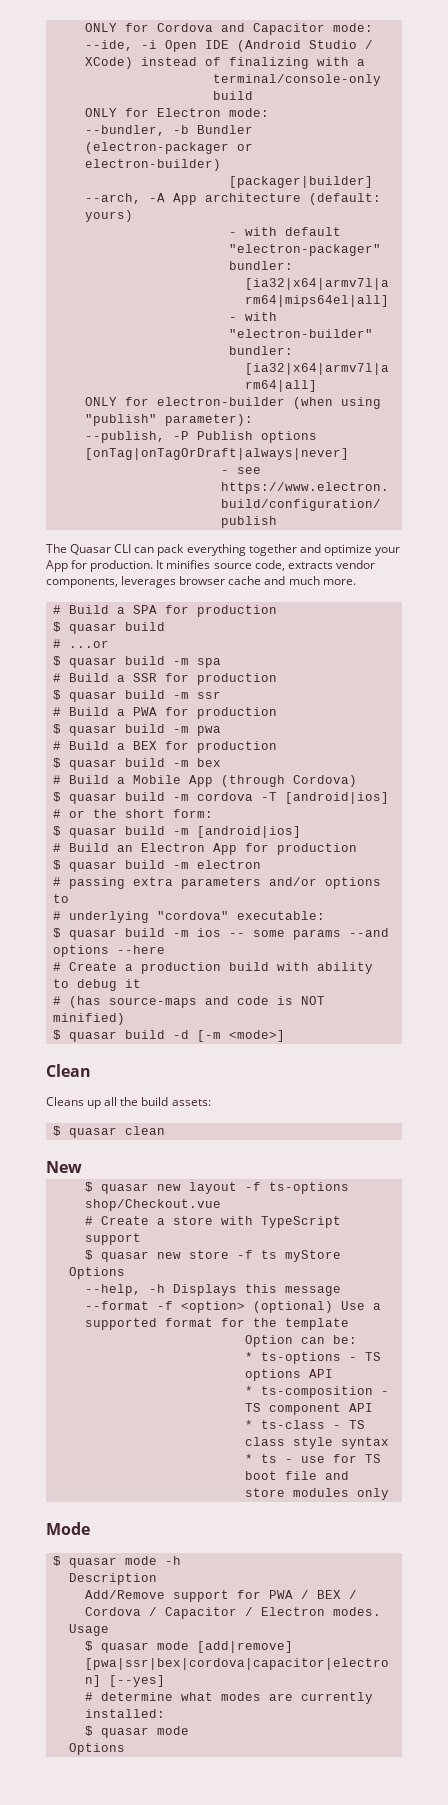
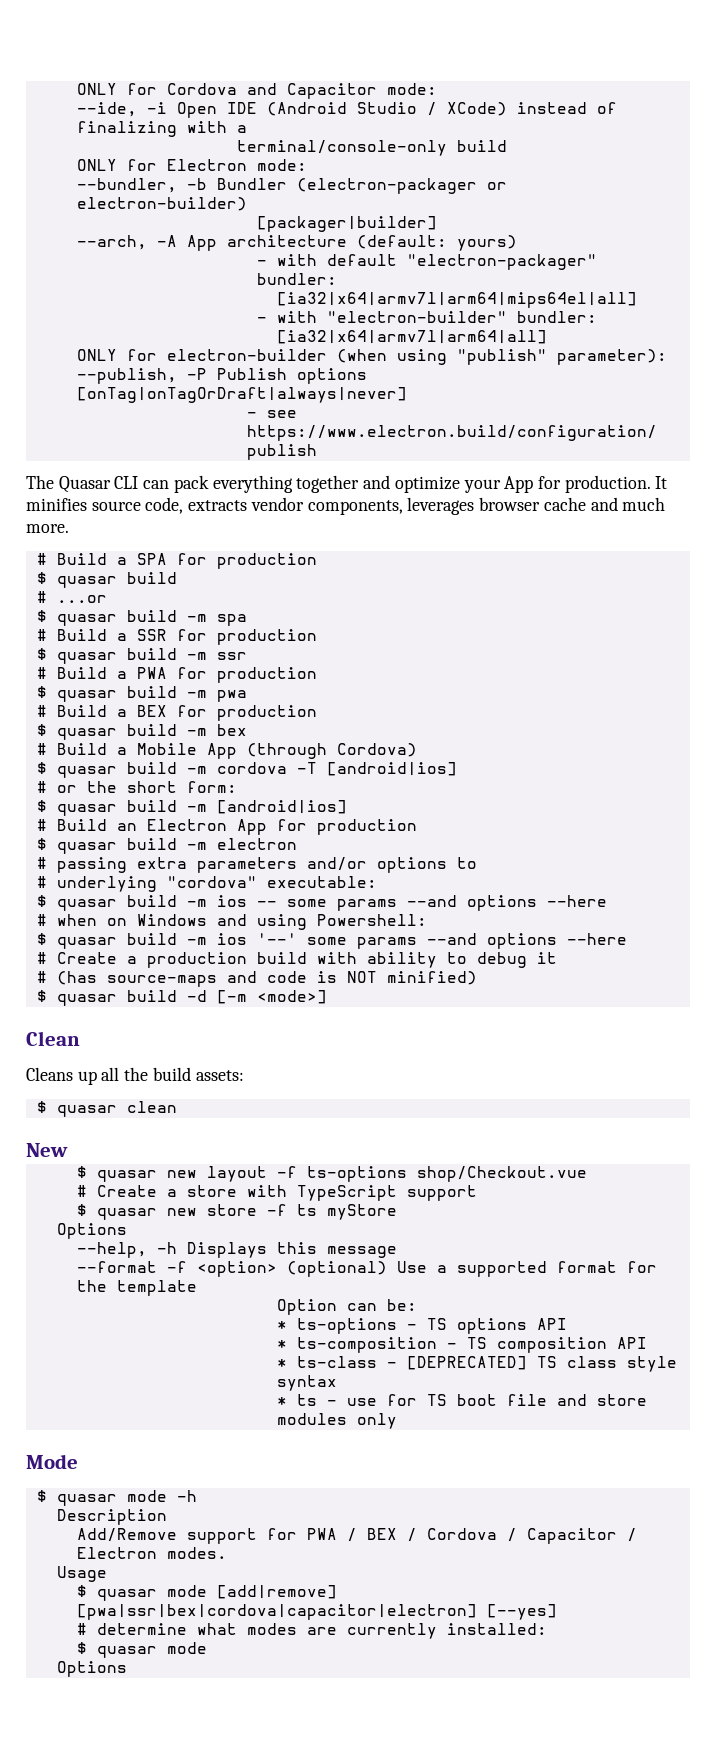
+ # when on Windows and using Powershell:
+ $ quasar build -m ios '--' some params --and options --here
- * ts-composition - TS component API
+ * ts-composition - TS composition API
- * ts-class - TS class style syntax
+ * ts-class - [DEPRECATED] TS class style syntax

